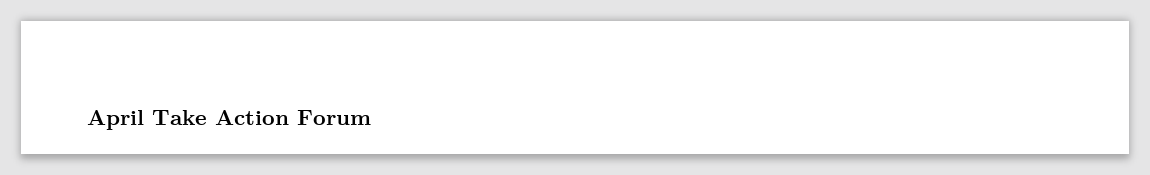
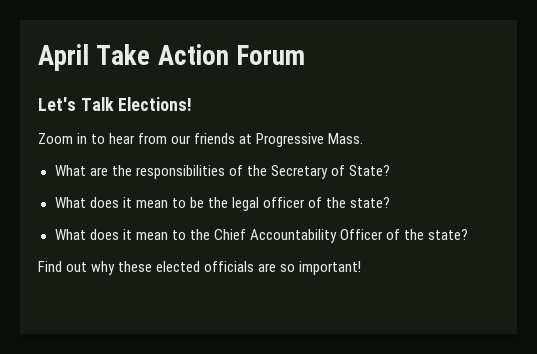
+ Let's Talk Elections!
+ Zoom in to hear from our friends at Progressive Mass.
+ What are the responsibilities of the Secretary of State?
+ What does it mean to be the legal officer of the state?
+ What does it mean to the Chief Accountability Officer of the state?
+ Find out why these elected officials are so important!

